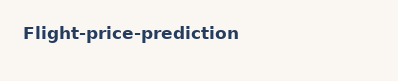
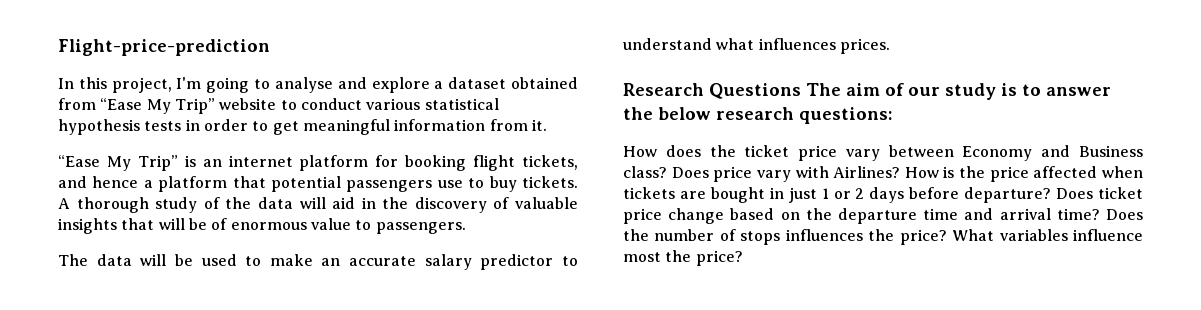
+ In this project, I'm going to analyse and explore a dataset obtained from “Ease My Trip” website to conduct various statistical hypothesis tests in order to get meaningful information from it.
+ “Ease My Trip” is an internet platform for booking flight tickets, and hence a platform that potential passengers use to buy tickets. A thorough study of the data will aid in the discovery of valuable insights that will be of enormous value to passengers.
+ The data will be used to make an accurate salary predictor to understand what influences prices.
+ Research Questions The aim of our study is to answer the below research questions:
+ How does the ticket price vary between Economy and Business class? Does price vary with Airlines? How is the price affected when tickets are bought in just 1 or 2 days before departure? Does ticket price change based on the departure time and arrival time? Does the number of stops influences the price? What variables influence most the price?

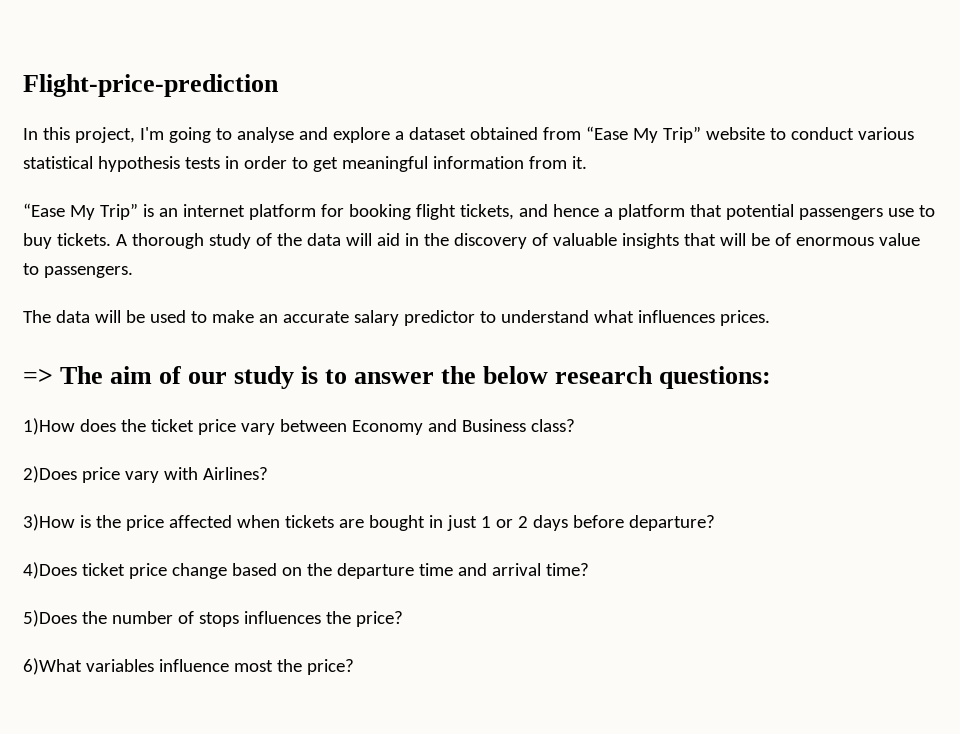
- Research Questions The aim of our study is to answer the below research questions:
+ => The aim of our study is to answer the below research questions:
- How does the ticket price vary between Economy and Business class? Does price vary with Airlines? How is the price affected when tickets are bought in just 1 or 2 days before departure? Does ticket price change based on the departure time and arrival time? Does the number of stops influences the price? What variables influence most the price?
+ 1)How does the ticket price vary between Economy and Business class?
+ 2)Does price vary with Airlines?
+ 3)How is the price affected when tickets are bought in just 1 or 2 days before departure?
+ 4)Does ticket price change based on the departure time and arrival time?
+ 5)Does the number of stops influences the price?
+ 6)What variables influence most the price?

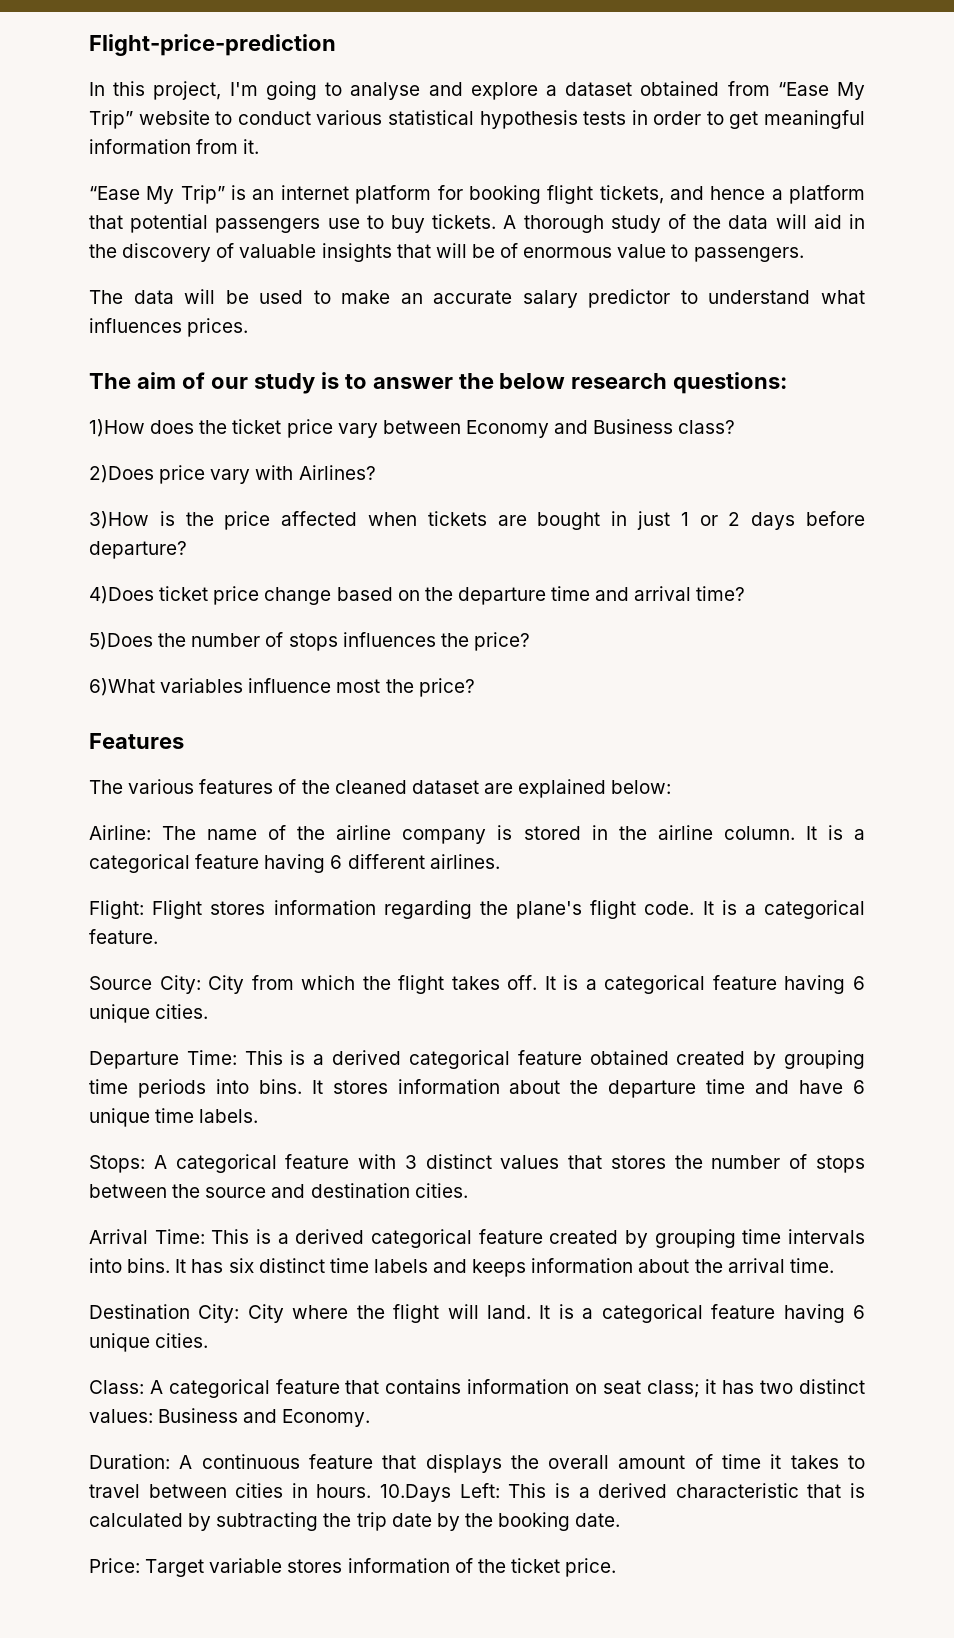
- => The aim of our study is to answer the below research questions:
+ The aim of our study is to answer the below research questions:
+ Features
+ The various features of the cleaned dataset are explained below:
+ Airline: The name of the airline company is stored in the airline column. It is a categorical feature having 6 different airlines.
+ Flight: Flight stores information regarding the plane's flight code. It is a categorical feature.
+ Source City: City from which the flight takes off. It is a categorical feature having 6 unique cities.
+ Departure Time: This is a derived categorical feature obtained created by grouping time periods into bins. It stores information about the departure time and have 6 unique time labels.
+ Stops: A categorical feature with 3 distinct values that stores the number of stops between the source and destination cities.
+ Arrival Time: This is a derived categorical feature created by grouping time intervals into bins. It has six distinct time labels and keeps information about the arrival time.
+ Destination City: City where the flight will land. It is a categorical feature having 6 unique cities.
+ Class: A categorical feature that contains information on seat class; it has two distinct values: Business and Economy.
+ Duration: A continuous feature that displays the overall amount of time it takes to travel between cities in hours. 10.Days Left: This is a derived characteristic that is calculated by subtracting the trip date by the booking date.
+ Price: Target variable stores information of the ticket price.

